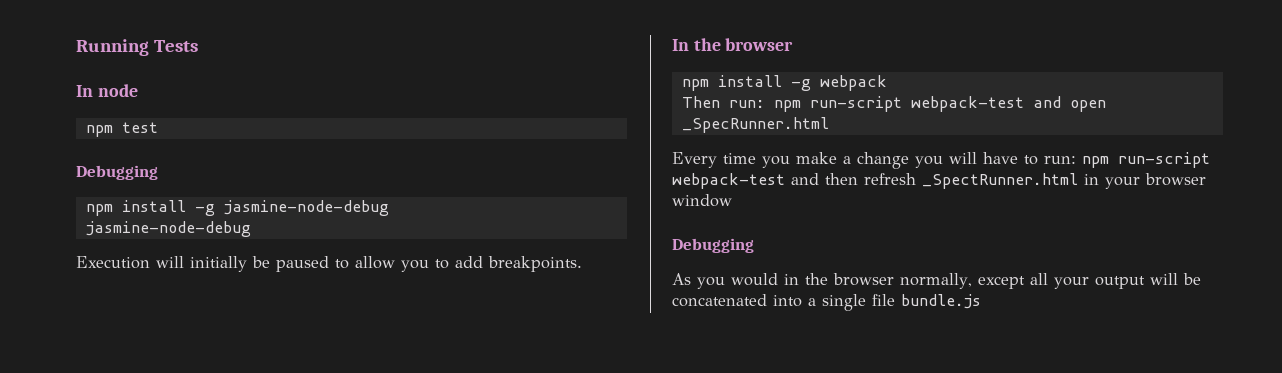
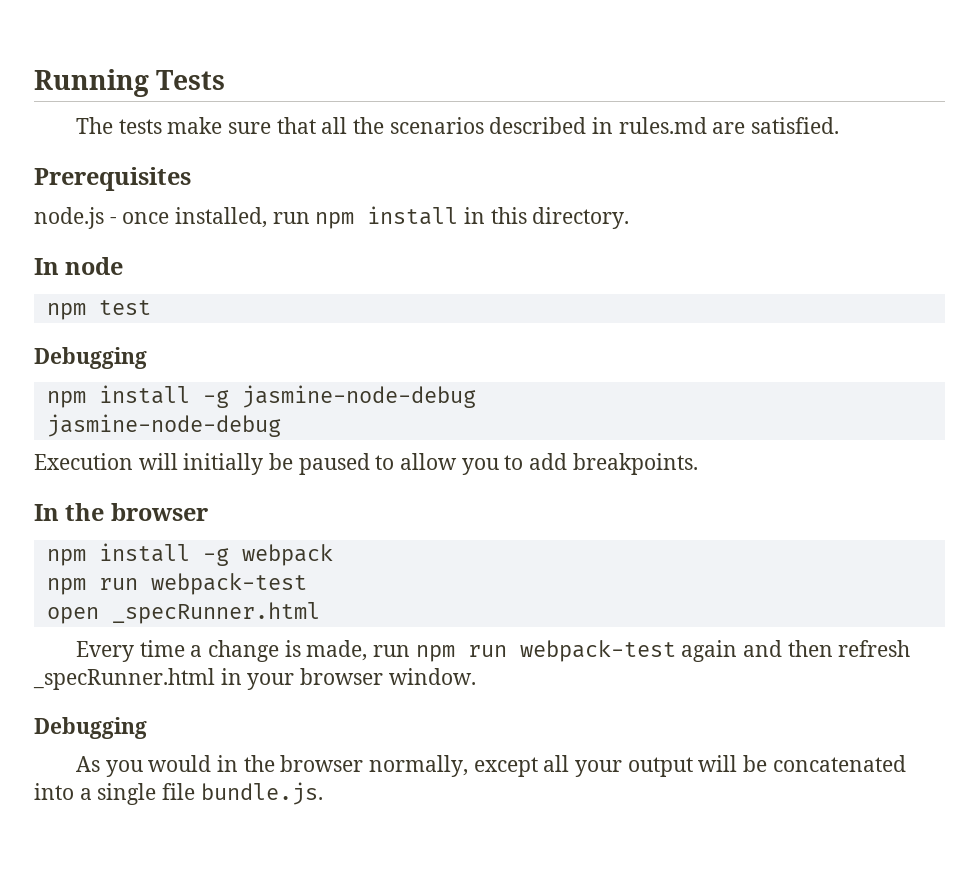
+ The tests make sure that all the scenarios described in rules.md are satisfied.
+ Prerequisites
+ node.js - once installed, run npm install in this directory.
  npm install -g webpack
- Then run: npm run-script webpack-test and open _SpecRunner.html
- Every time you make a change you will have to run: npm run-script webpack-test and then refresh _SpectRunner.html in your browser window
+ npm run webpack-test
+ open _specRunner.html
+ Every time a change is made, run npm run webpack-test again and then refresh _specRunner.html in your browser window.
- As you would in the browser normally, except all your output will be concatenated into a single file bundle.js
+ As you would in the browser normally, except all your output will be concatenated into a single file bundle.js.

